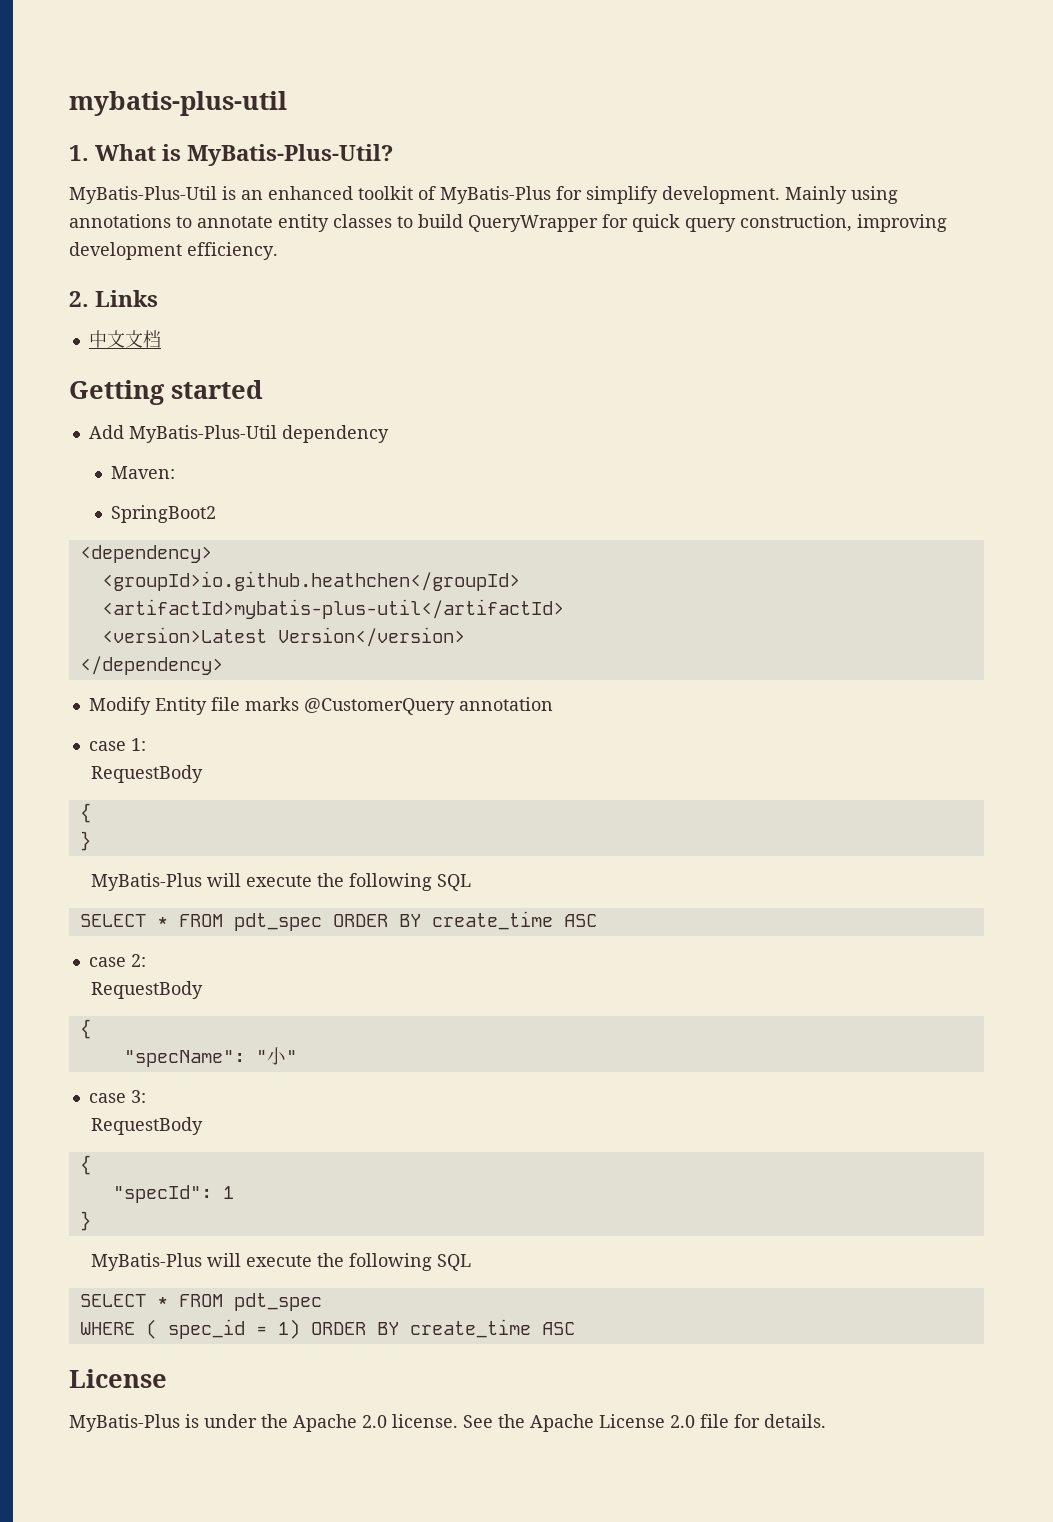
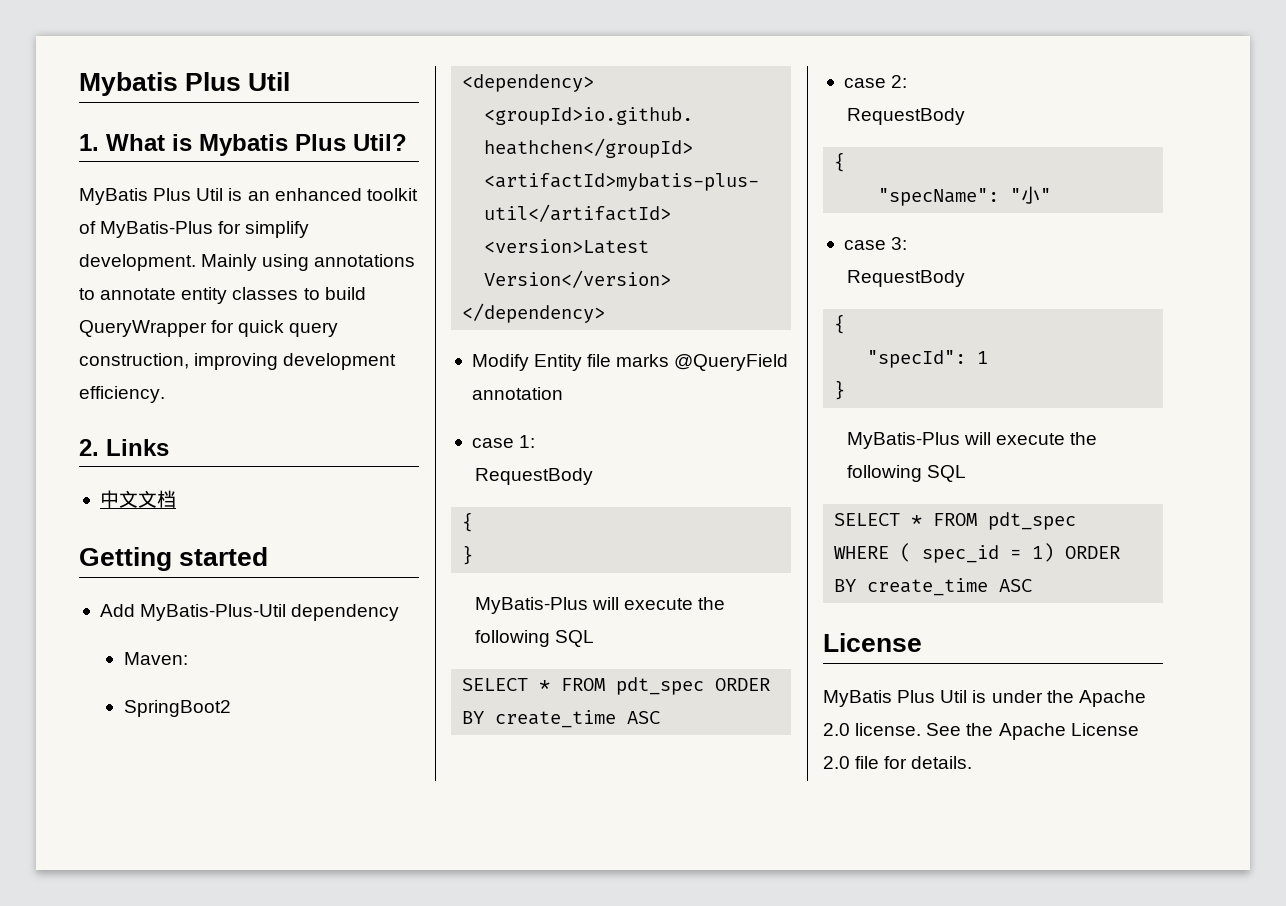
- mybatis-plus-util
+ Mybatis Plus Util
- 1. What is MyBatis-Plus-Util?
- MyBatis-Plus-Util is an enhanced toolkit of MyBatis-Plus for simplify development.
+ 1. What is Mybatis Plus Util?
+ MyBatis Plus Util is an enhanced toolkit of MyBatis-Plus for simplify development.
- Modify Entity file marks @CustomerQuery annotation
+ Modify Entity file marks @QueryField annotation
- MyBatis-Plus is under the Apache 2.0 license.
+ MyBatis Plus Util is under the Apache 2.0 license.

